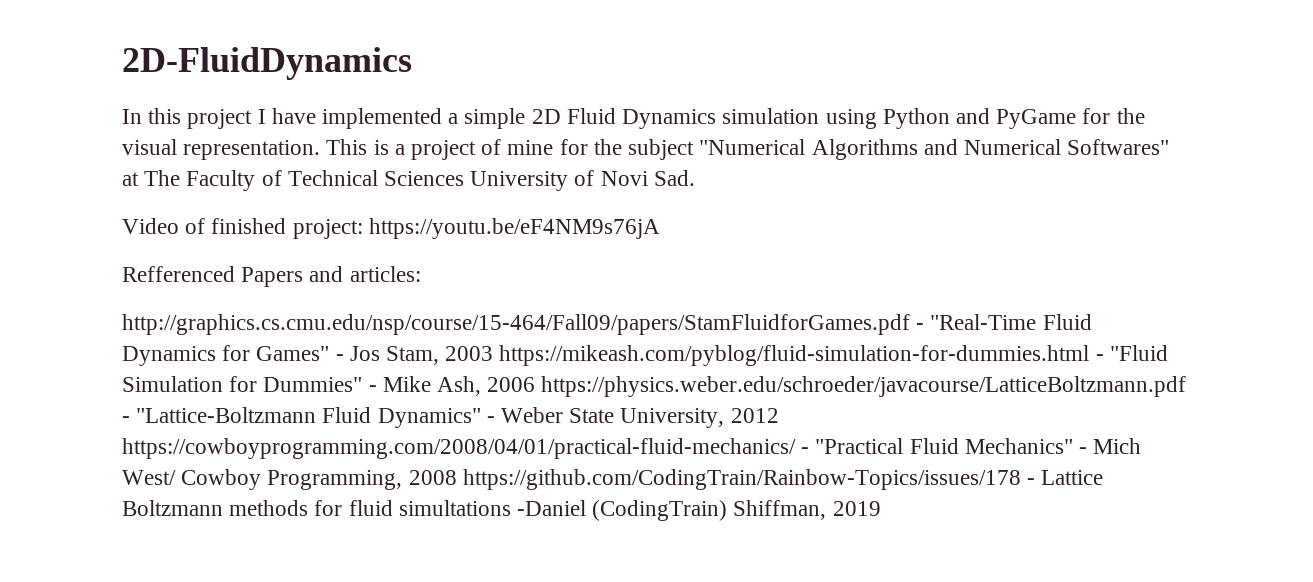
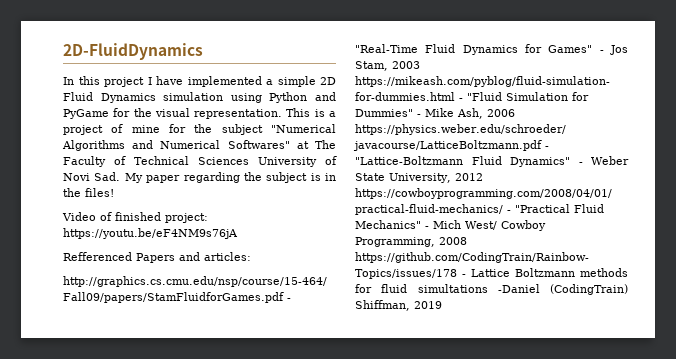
- This is a project of mine for the subject "Numerical Algorithms and Numerical Softwares" at The Faculty of Technical Sciences University of Novi Sad.
+ This is a project of mine for the subject "Numerical Algorithms and Numerical Softwares" at The Faculty of Technical Sciences University of Novi Sad. My paper regarding the subject is in the files!

